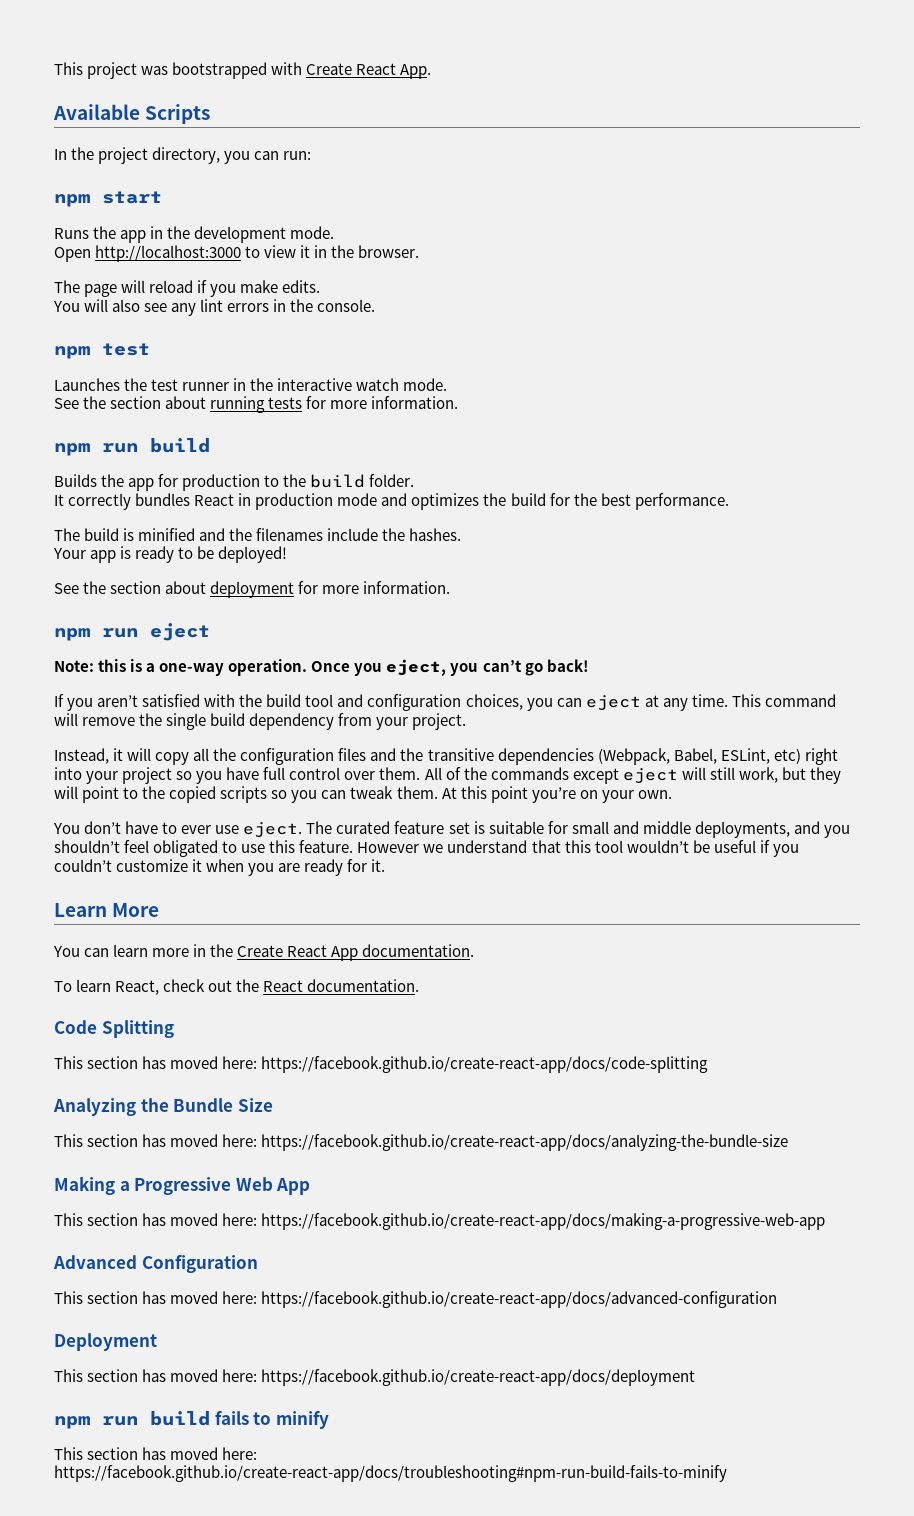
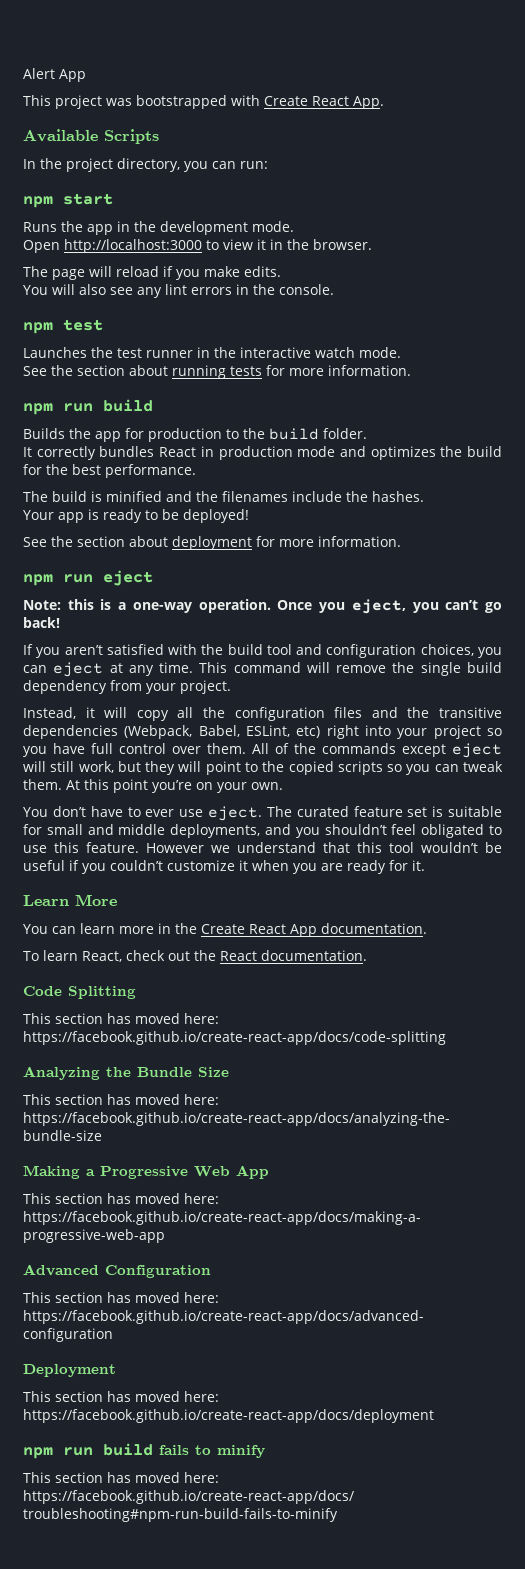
+ Alert App

